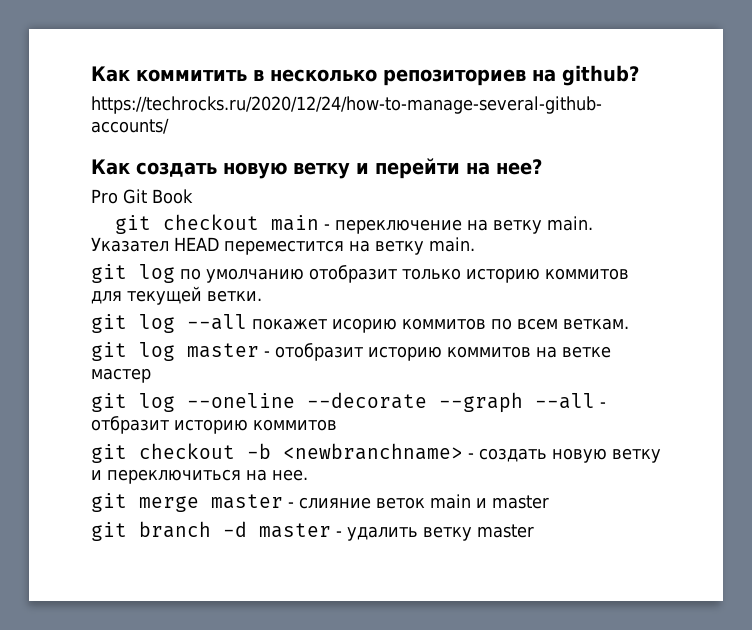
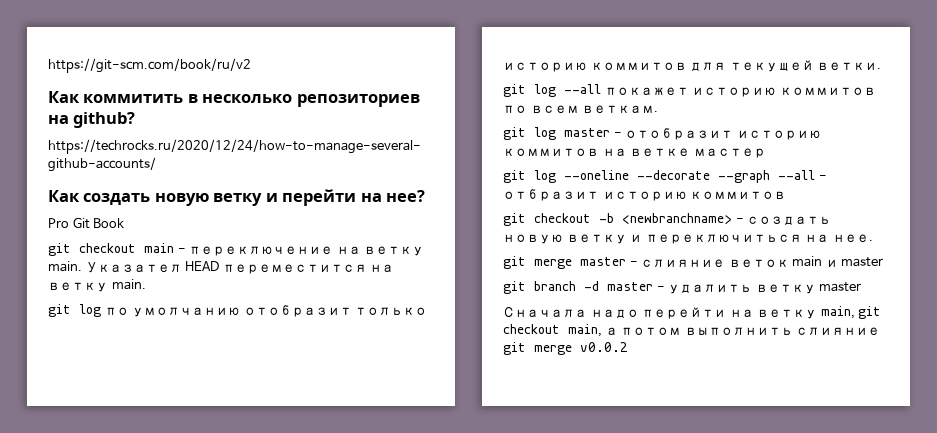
+ https://git-scm.com/book/ru/v2
- git log --all покажет исорию коммитов по всем веткам.
+ git log --all покажет историю коммитов по всем веткам.
+ Сначала надо перейти на ветку main, git checkout main, а потом выполнить слияние git merge v0.0.2

